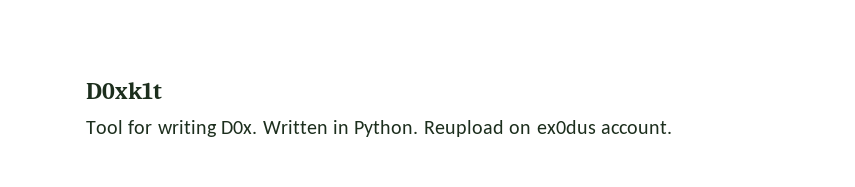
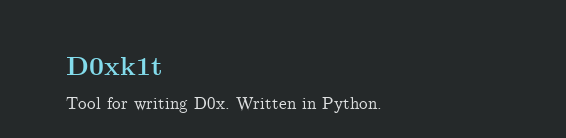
- Reupload on ex0dus account.

